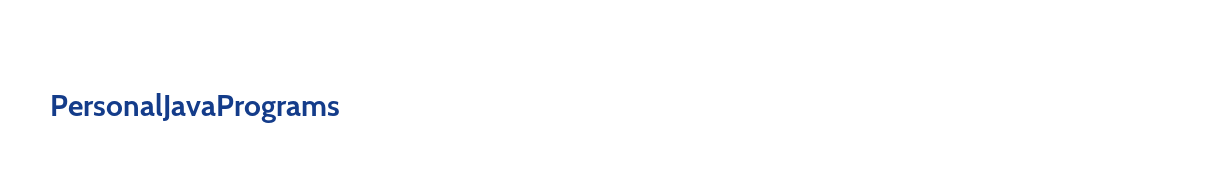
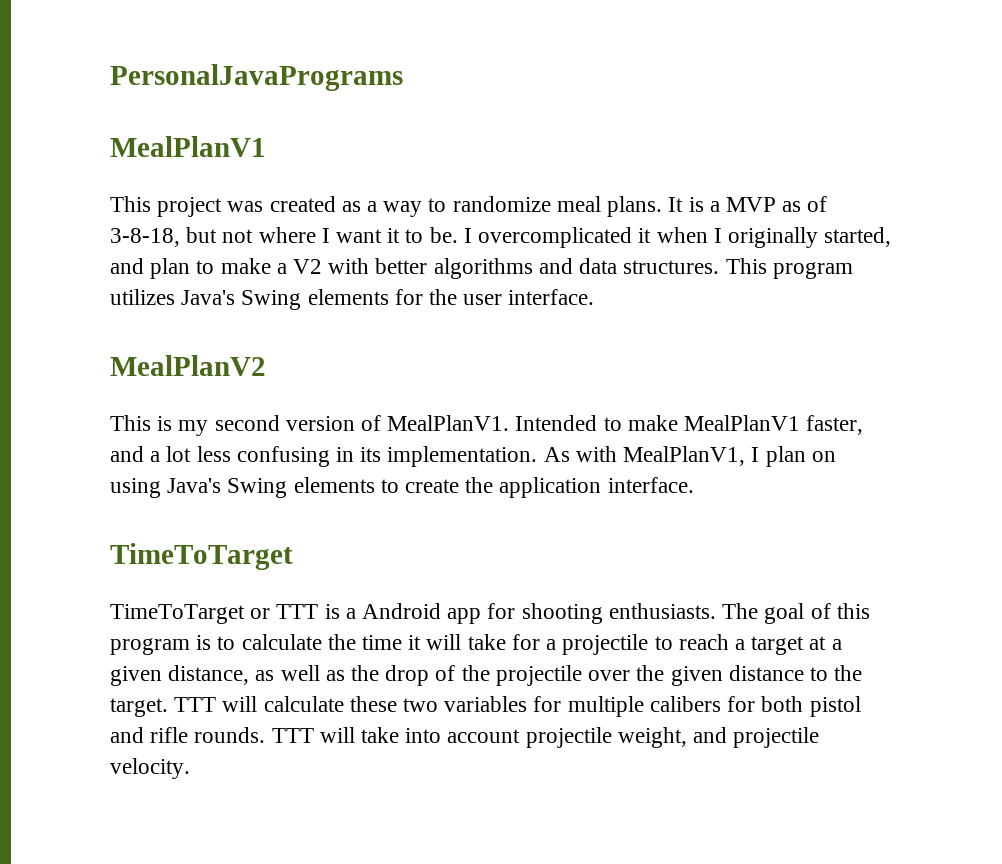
  PersonalJavaPrograms
+ MealPlanV1
+ This project was created as a way to randomize meal plans. It is a MVP as of 3-8-18, but not where I want it to be. I overcomplicated it when I originally started, and plan to make a V2 with better algorithms and data structures. This program utilizes Java's Swing elements for the user interface.
+ MealPlanV2
+ This is my second version of MealPlanV1. Intended to make MealPlanV1 faster, and a lot less confusing in its implementation. As with MealPlanV1, I plan on using Java's Swing elements to create the application interface.
+ TimeToTarget
+ TimeToTarget or TTT is a Android app for shooting enthusiasts. The goal of this program is to calculate the time it will take for a projectile to reach a target at a given distance, as well as the drop of the projectile over the given distance to the target. TTT will calculate these two variables for multiple calibers for both pistol and rifle rounds. TTT will take into account projectile weight, and projectile velocity.

